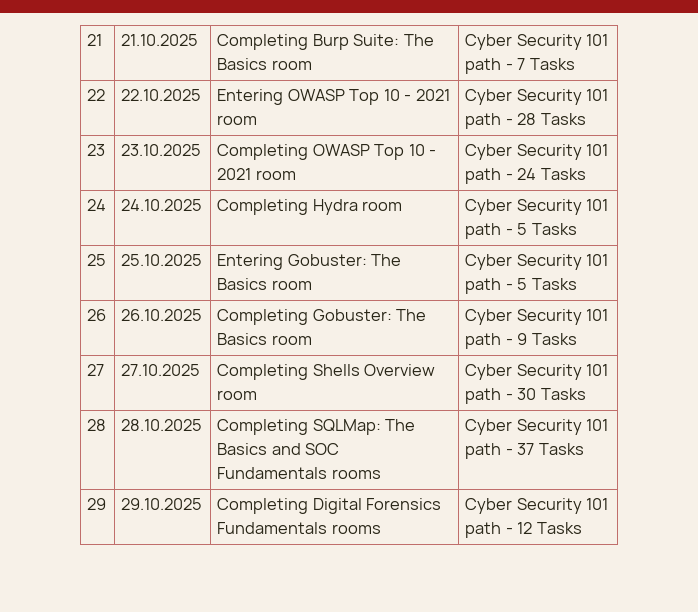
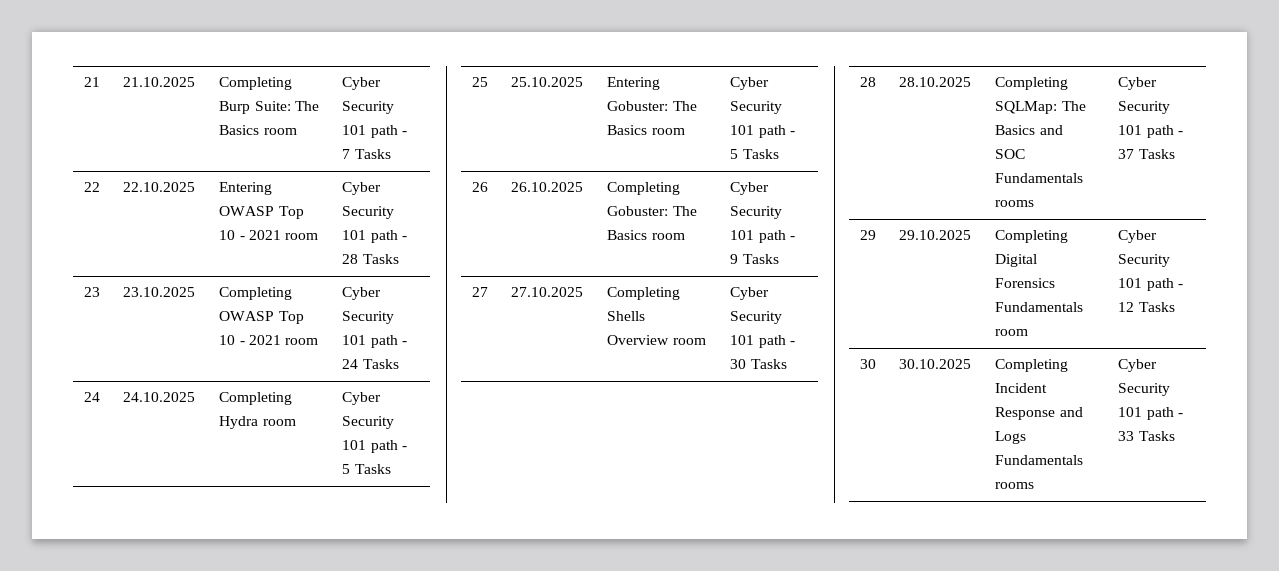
- 29 | 29.10.2025 | Completing Digital Forensics Fundamentals rooms | Cyber Security 101 path - 12 Tasks
+ 29 | 29.10.2025 | Completing Digital Forensics Fundamentals room | Cyber Security 101 path - 12 Tasks
+ 30 | 30.10.2025 | Completing Incident Response and Logs Fundamentals rooms | Cyber Security 101 path - 33 Tasks

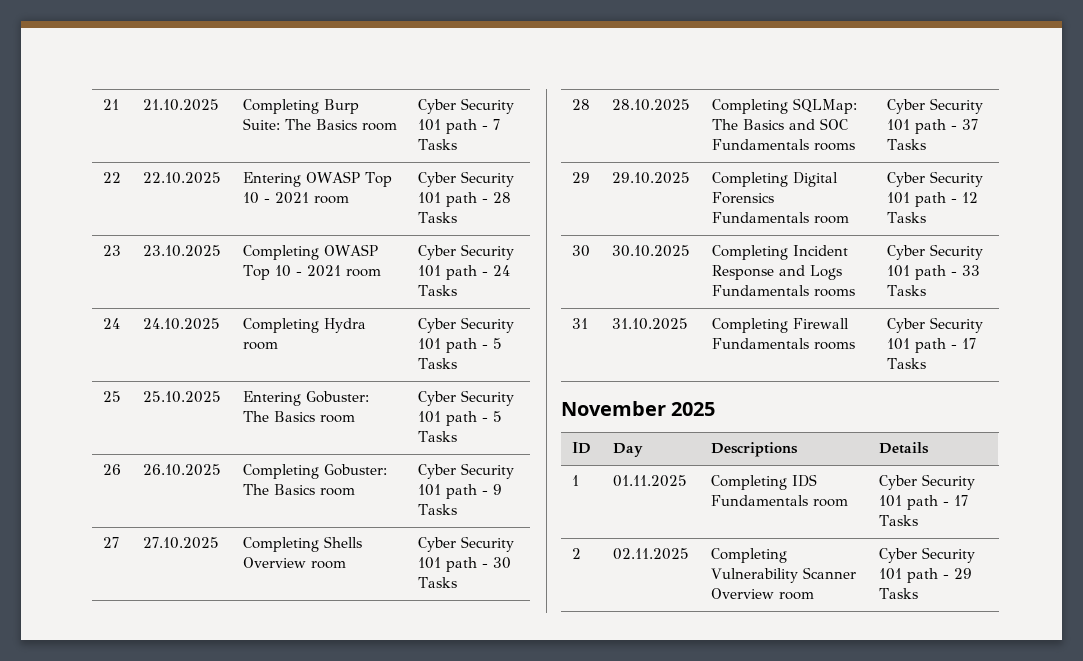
+ 31 | 31.10.2025 | Completing Firewall Fundamentals rooms | Cyber Security 101 path - 17 Tasks
+ November 2025
+ ID | Day | Descriptions | Details
+ 1 | 01.11.2025 | Completing IDS Fundamentals room | Cyber Security 101 path - 17 Tasks
+ 2 | 02.11.2025 | Completing Vulnerability Scanner Overview room | Cyber Security 101 path - 29 Tasks

